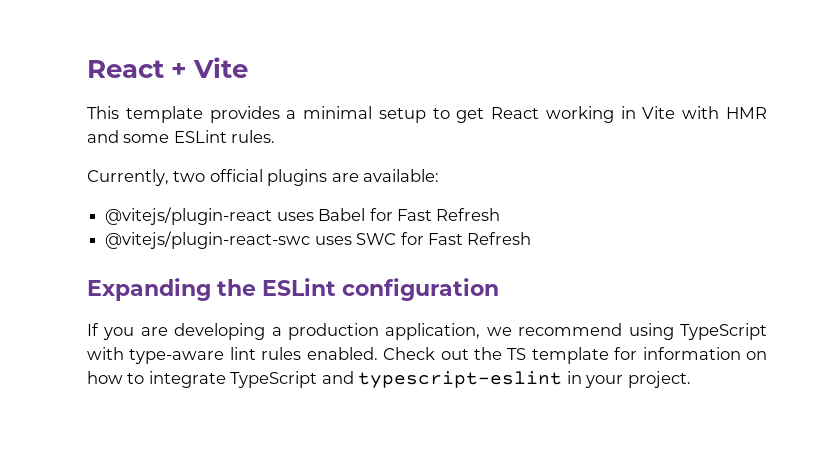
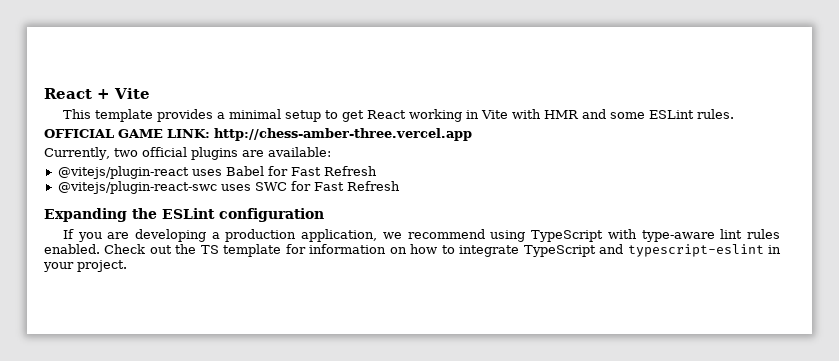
+ OFFICIAL GAME LINK: http://chess-amber-three.vercel.app

